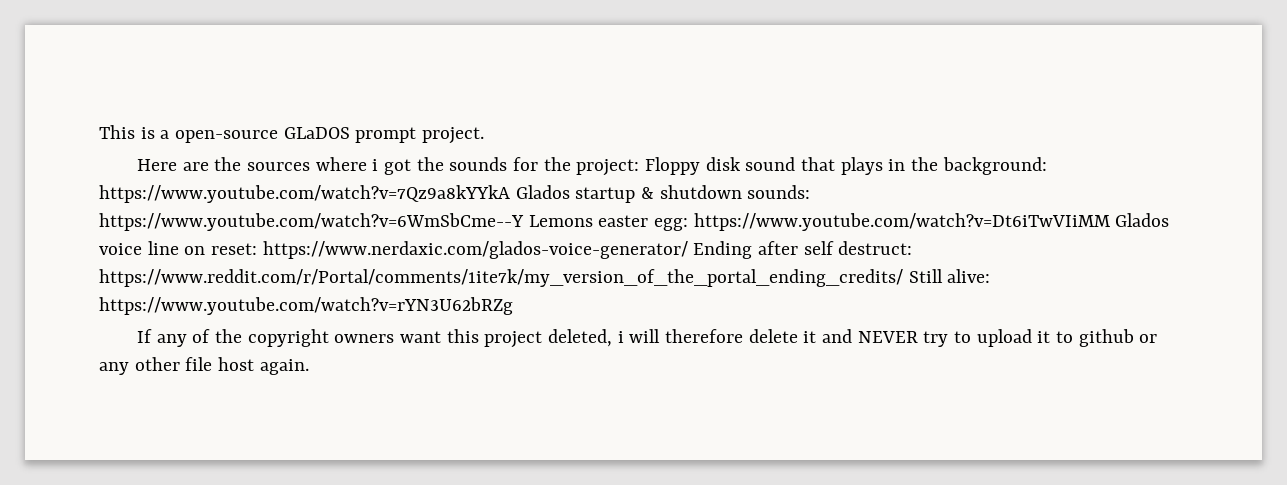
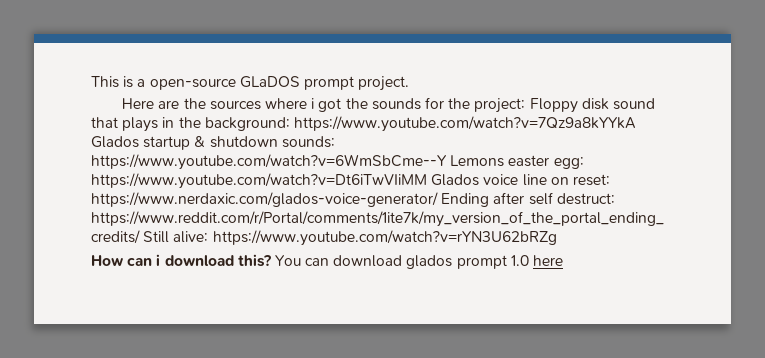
- If any of the copyright owners want this project deleted, i will therefore delete it and NEVER try to upload it to github or any other file host again.
+ How can i download this? You can download glados prompt 1.0 here

